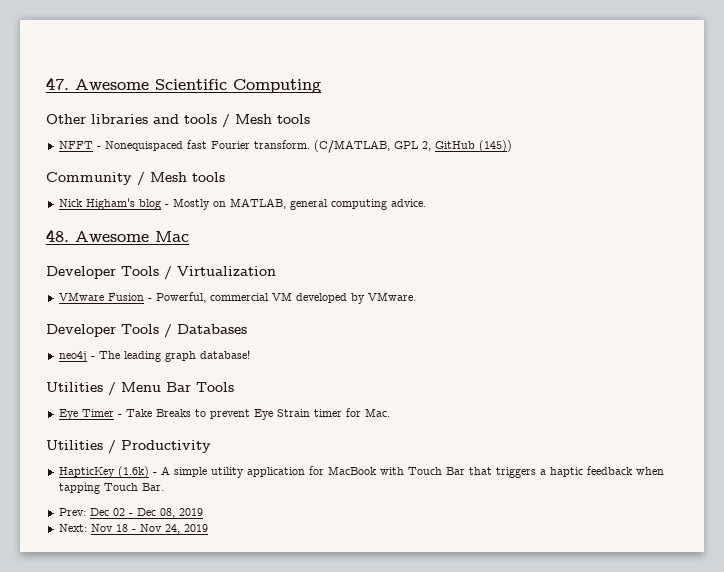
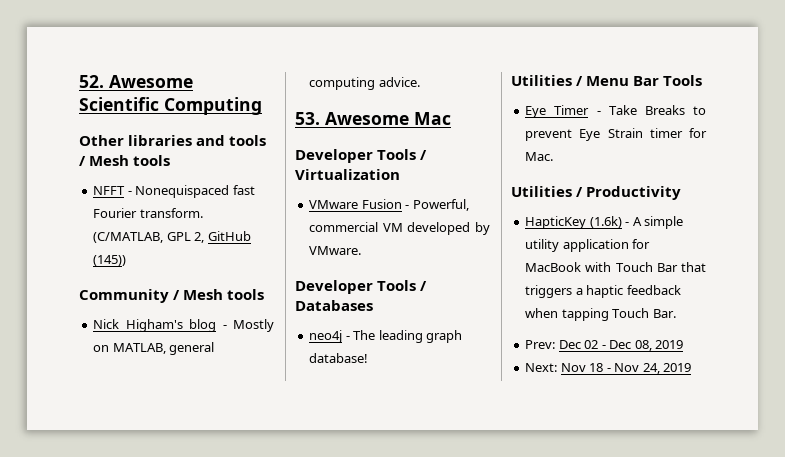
- 47. Awesome Scientific Computing
+ 52. Awesome Scientific Computing
- 48. Awesome Mac
+ 53. Awesome Mac

